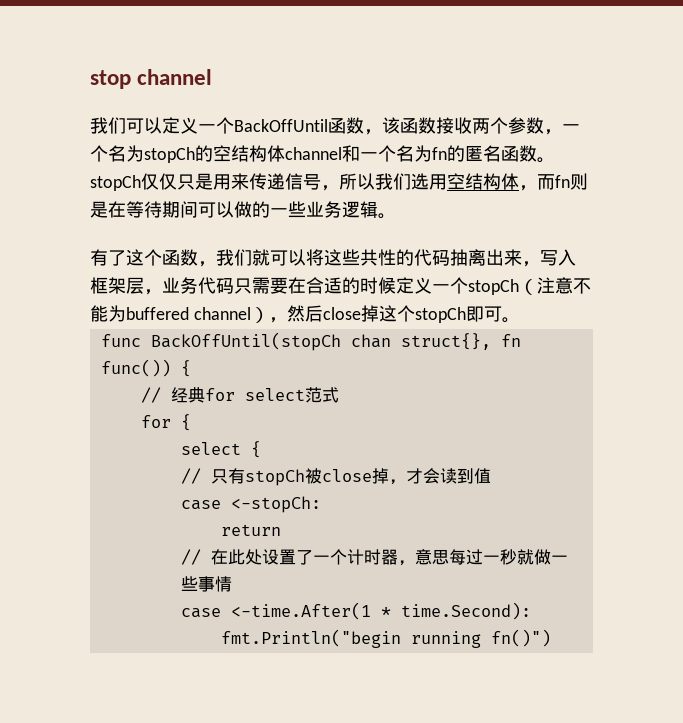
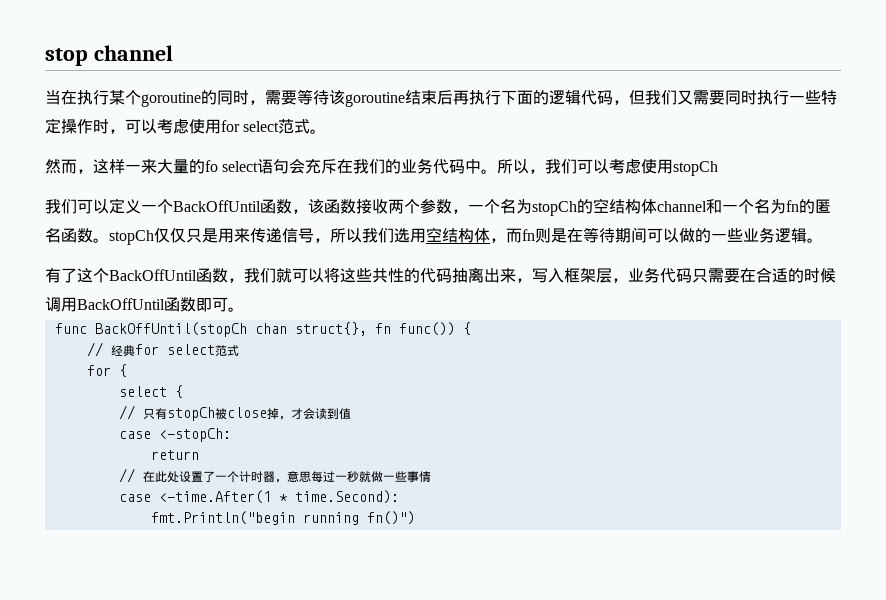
+ 当在执行某个goroutine的同时，需要等待该goroutine结束后再执行下面的逻辑代码，但我们又需要同时执行一些特定操作时，可以考虑使用for select范式。
+ 然而，这样一来大量的fo select语句会充斥在我们的业务代码中。所以，我们可以考虑使用stopCh
- 有了这个函数，我们就可以将这些共性的代码抽离出来，写入框架层，业务代码只需要在合适的时候定义一个stopCh（注意不能为buffered channel），然后close掉这个stopCh即可。
+ 有了这个BackOffUntil函数，我们就可以将这些共性的代码抽离出来，写入框架层，业务代码只需要在合适的时候调用BackOffUntil函数即可。

